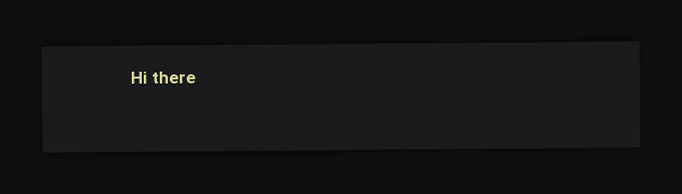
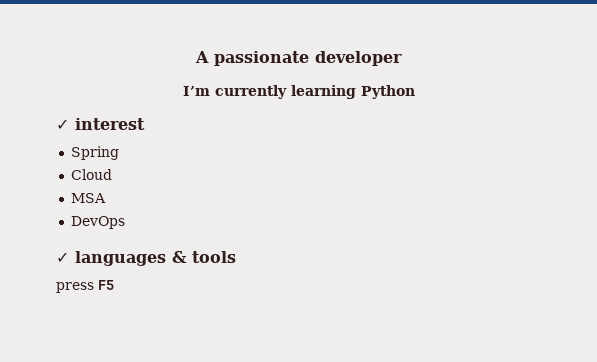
- Hi there
+ A passionate developer
+ I’m currently learning Python
+ ✓ interest
+ Spring
+ Cloud
+ MSA
+ DevOps
+ ✓ languages & tools
+ press F5

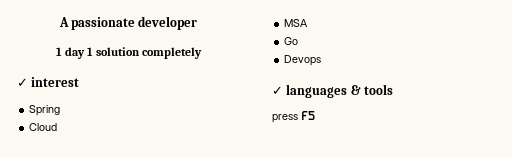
- I’m currently learning Python
+ 1 day 1 solution completely
- DevOps
+ Go
+ Devops

